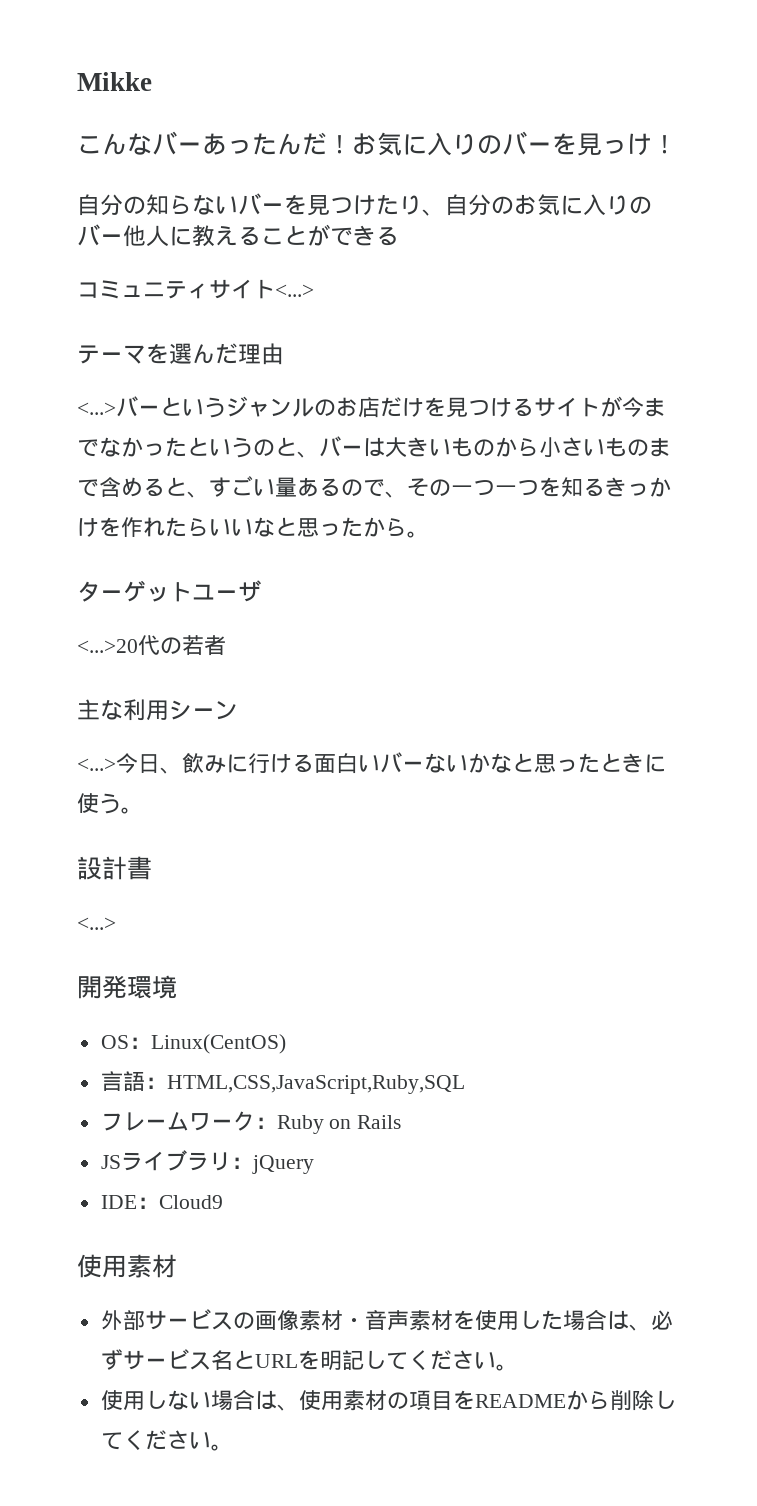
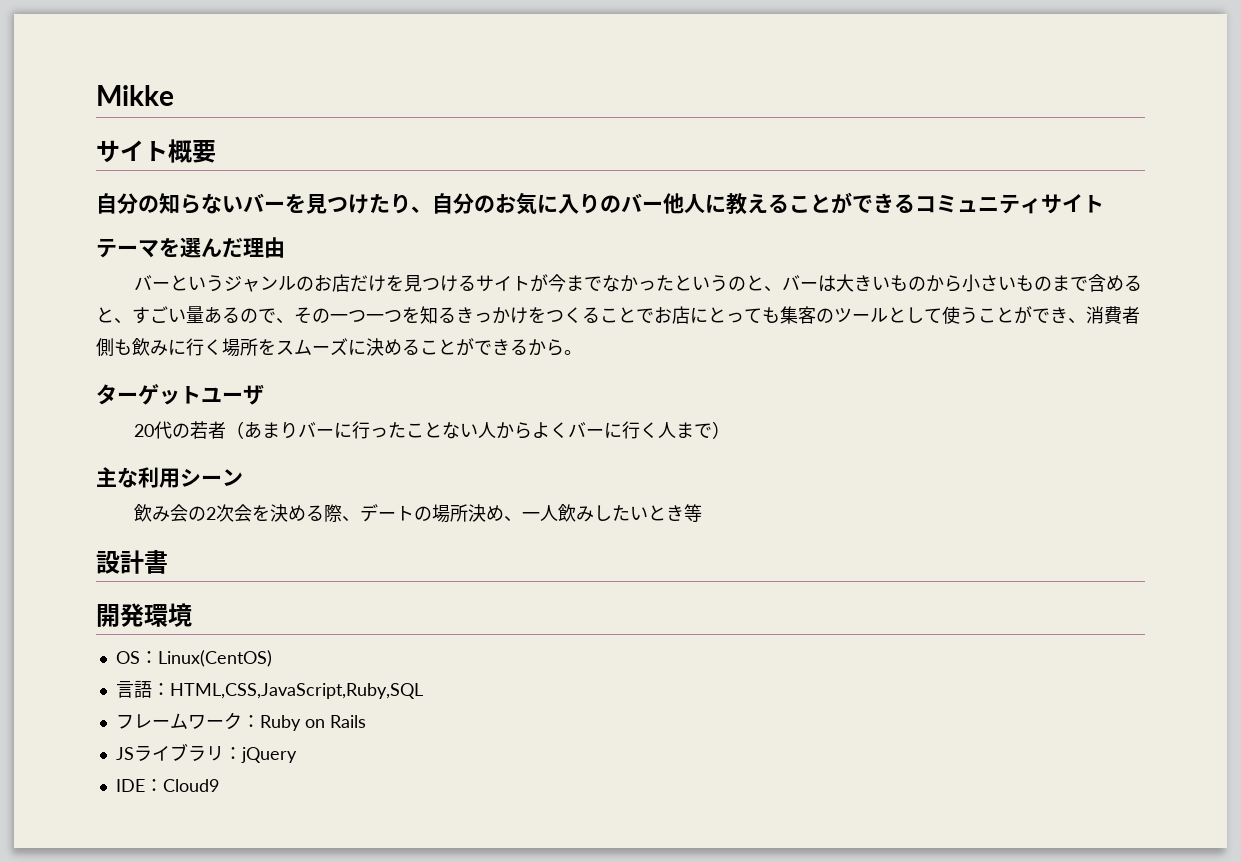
- こんなバーあったんだ！お気に入りのバーを見っけ！
+ サイト概要
- 自分の知らないバーを見つけたり、自分のお気に入りのバー他人に教えることができる
- コミュニティサイト<...>
+ 自分の知らないバーを見つけたり、自分のお気に入りのバー他人に教えることができるコミュニティサイト
- <...>バーというジャンルのお店だけを見つけるサイトが今までなかったというのと、バーは大きいものから小さいものまで含めると、すごい量あるので、その一つ一つを知るきっかけを作れたらいいなと思ったから。
+ バーというジャンルのお店だけを見つけるサイトが今までなかったというのと、バーは大きいものから小さいものまで含めると、すごい量あるので、その一つ一つを知るきっかけをつくることでお店にとっても集客のツールとして使うことができ、消費者側も飲みに行く場所をスムーズに決めることができるから。
- <...>20代の若者
+ 20代の若者（あまりバーに行ったことない人からよくバーに行く人まで）
  主な利用シーン
- <...>今日、飲みに行ける面白いバーないかなと思ったときに使う。
+ 飲み会の2次会を決める際、デートの場所決め、一人飲みしたいとき等
  設計書
- <...>
  IDE：Cloud9
- 使用素材
- 外部サービスの画像素材・音声素材を使用した場合は、必ずサービス名とURLを明記してください。
- 使用しない場合は、使用素材の項目をREADMEから削除してください。

